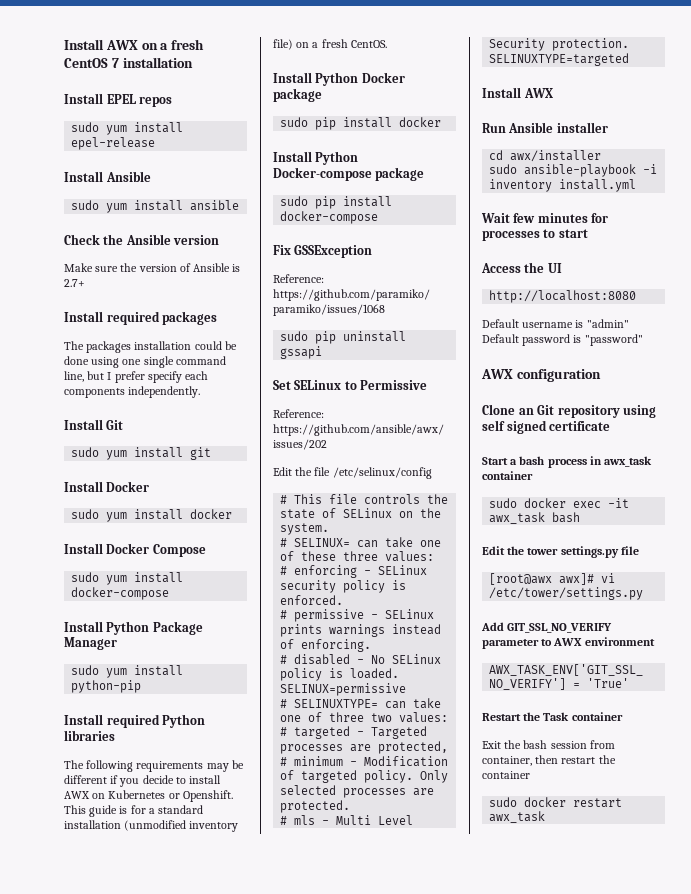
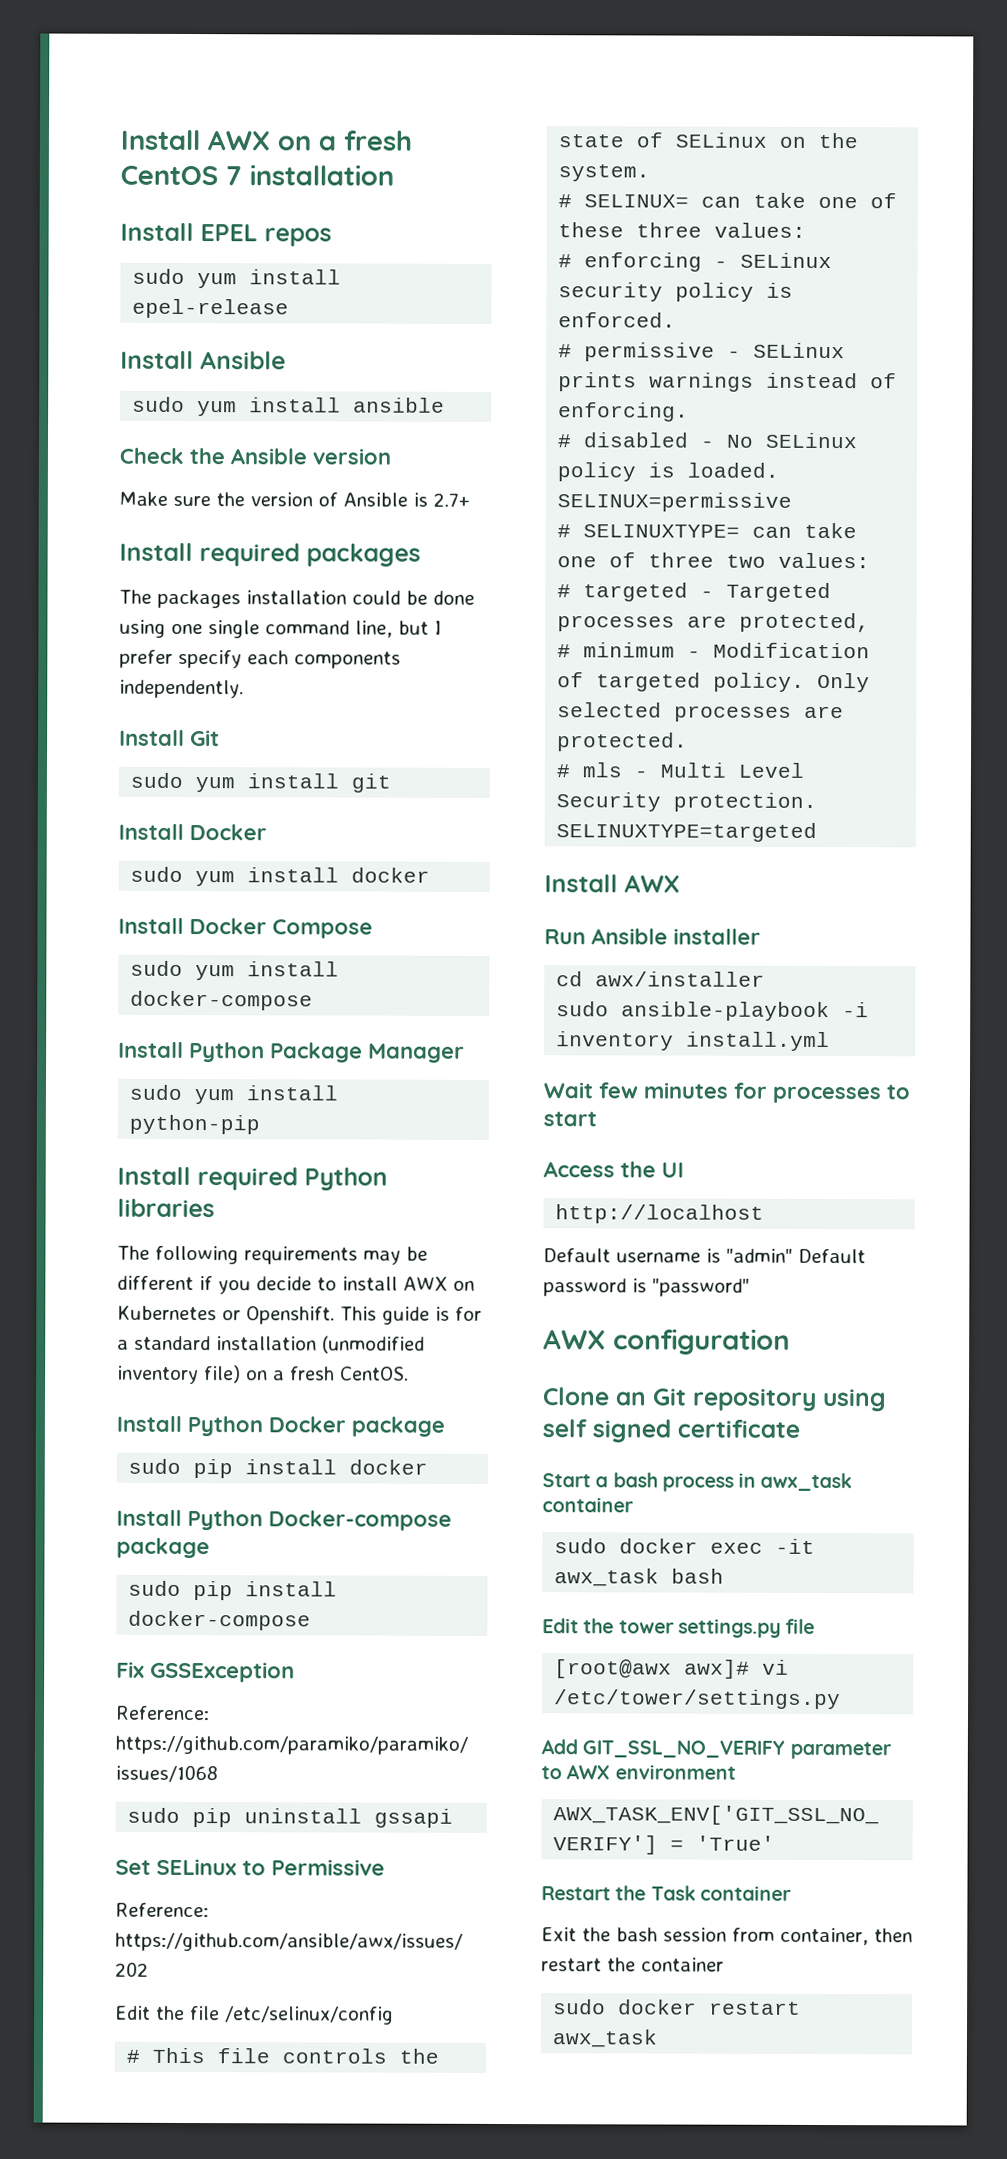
- http://localhost:8080
+ http://localhost

